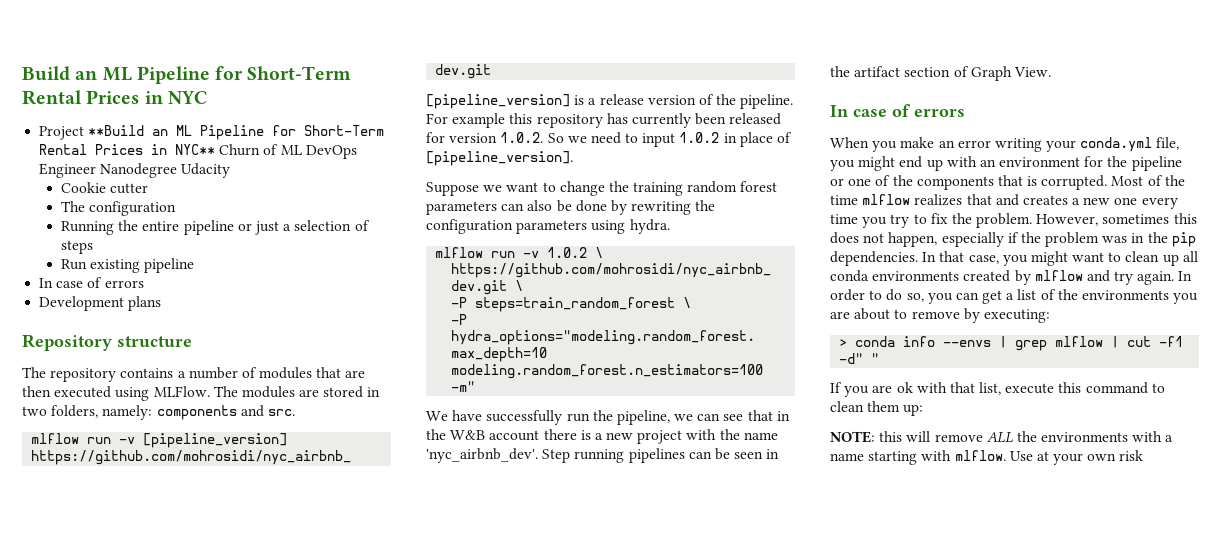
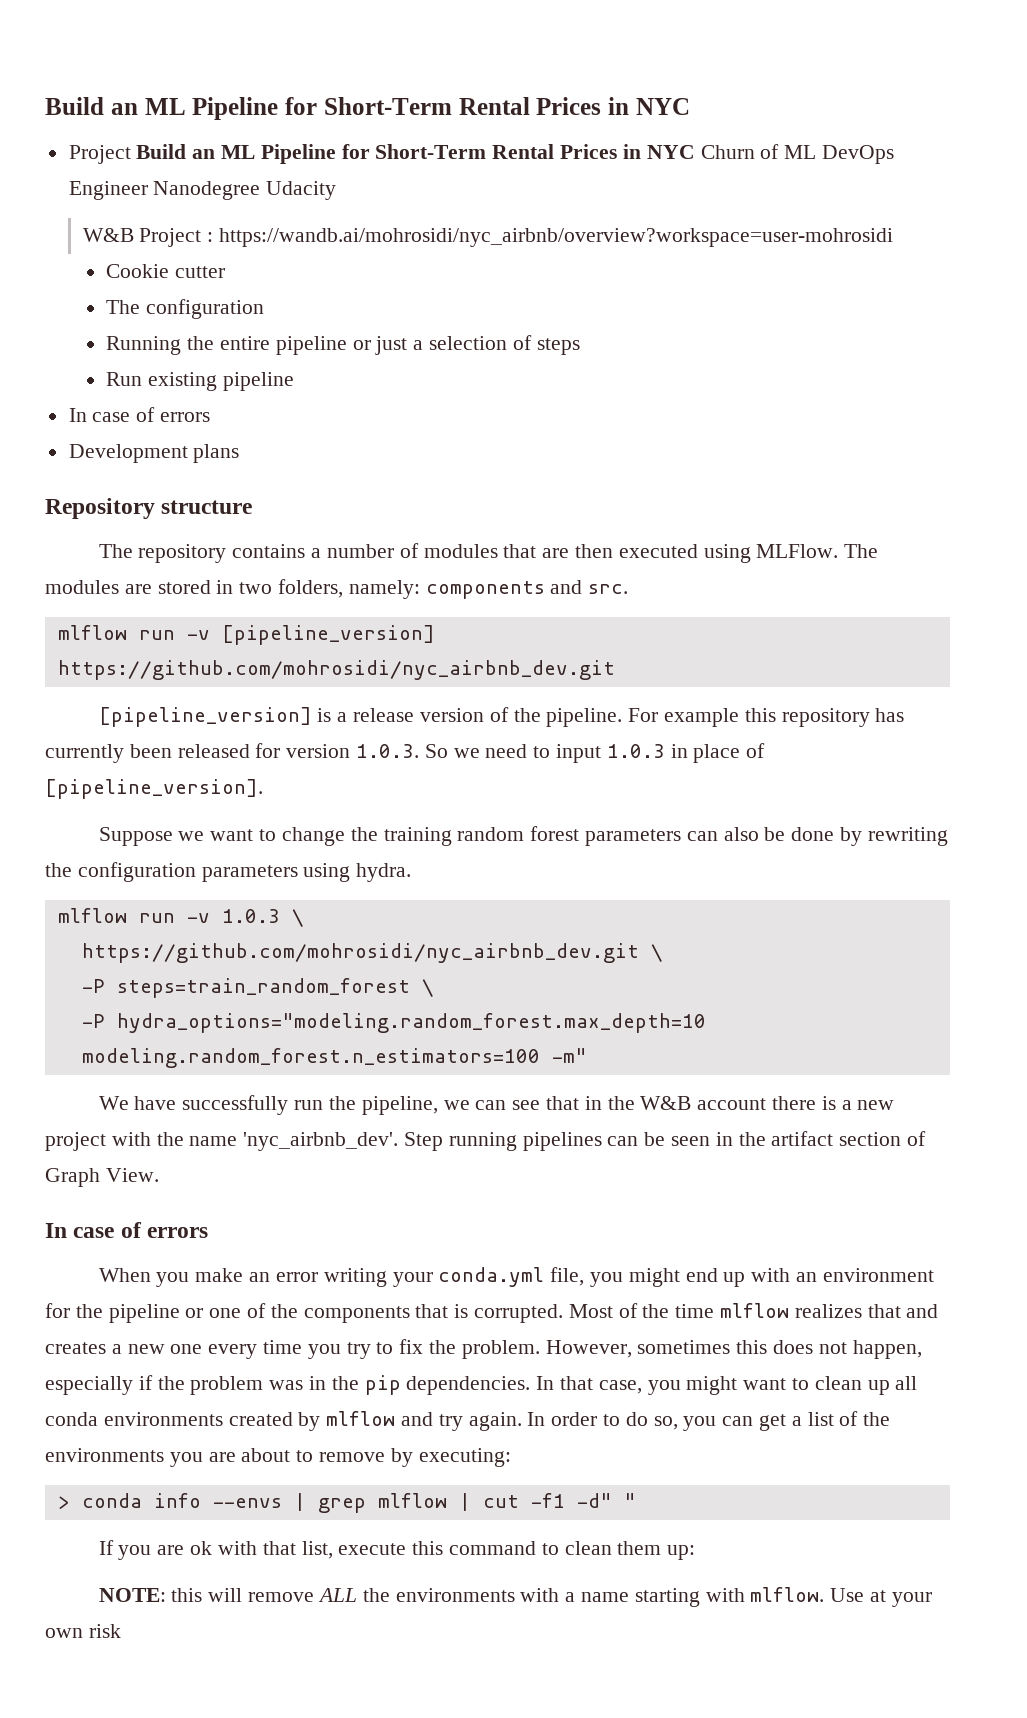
- Project **Build an ML Pipeline for Short-Term Rental Prices in NYC** Churn of ML DevOps Engineer Nanodegree Udacity
+ Project Build an ML Pipeline for Short-Term Rental Prices in NYC Churn of ML DevOps Engineer Nanodegree Udacity
+ W&B Project : https://wandb.ai/mohrosidi/nyc_airbnb/overview?workspace=user-mohrosidi
- For example this repository has currently been released for version 1.0.2. So we need to input 1.0.2 in place of [pipeline_version].
+ For example this repository has currently been released for version 1.0.3. So we need to input 1.0.3 in place of [pipeline_version].
- mlflow run -v 1.0.2 \
+ mlflow run -v 1.0.3 \

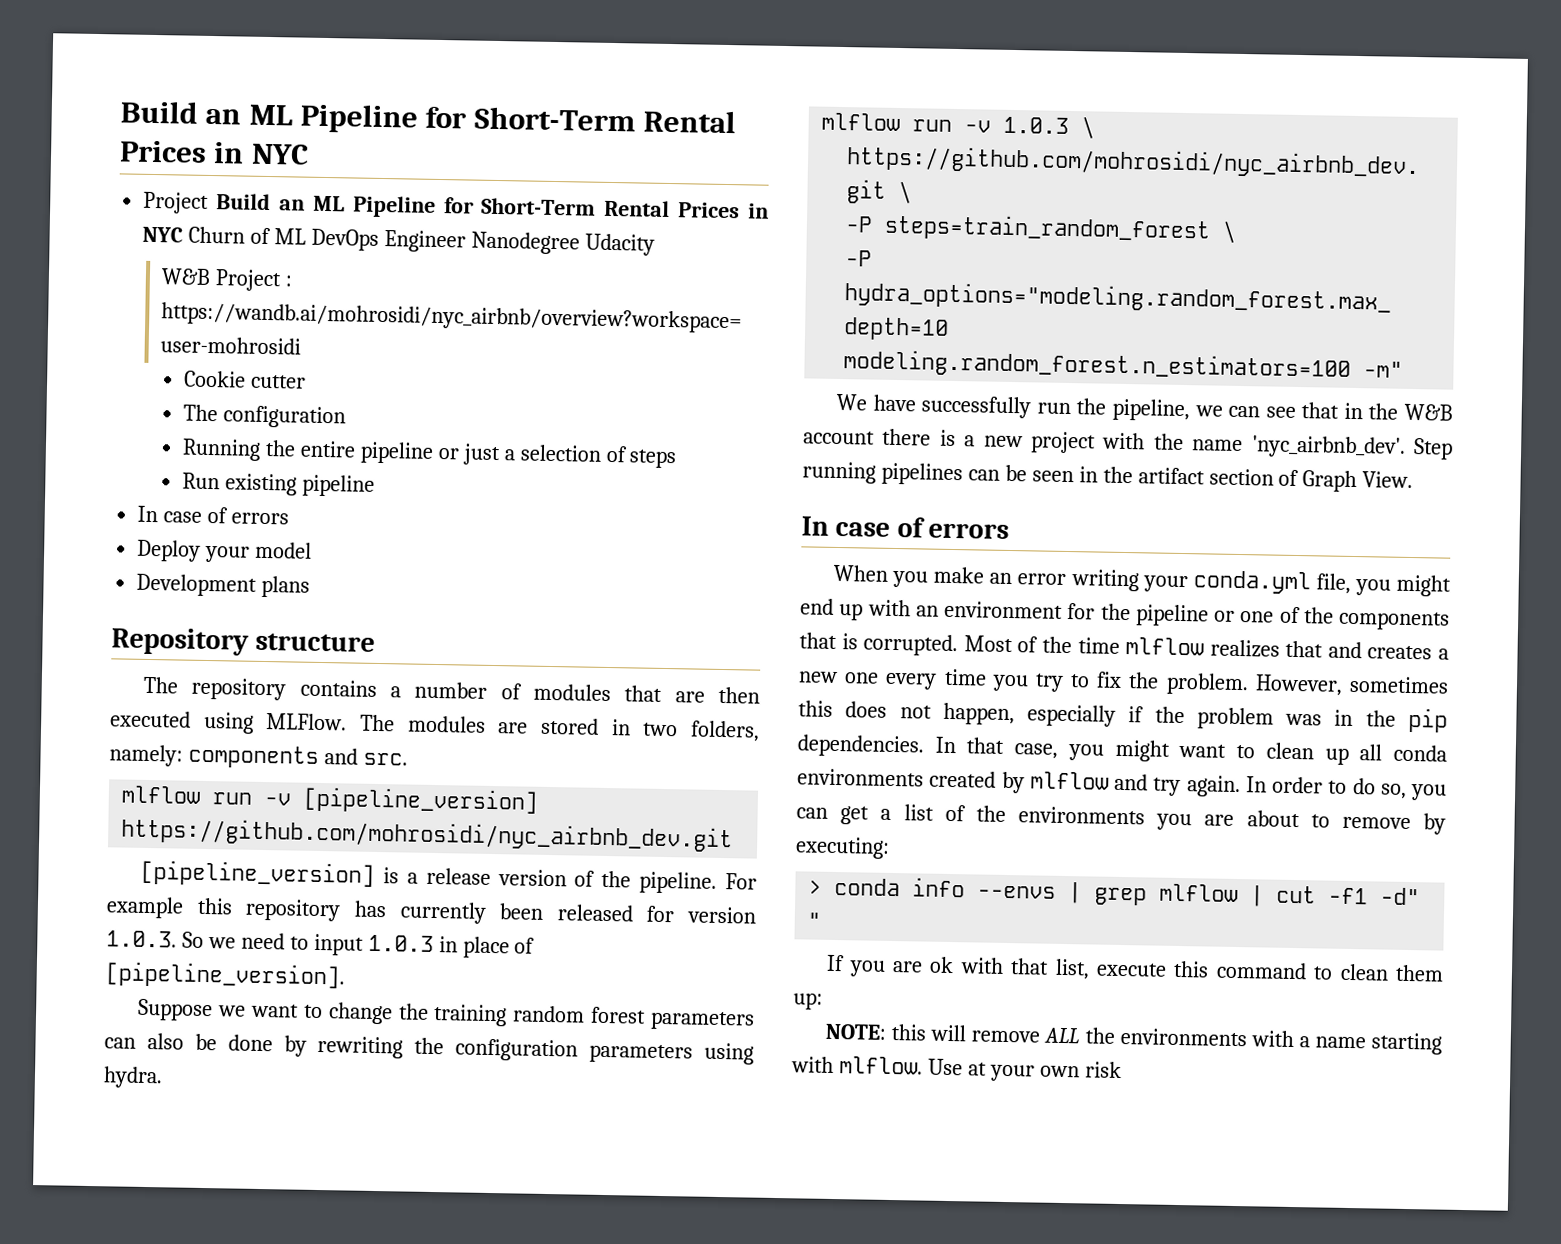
+ Deploy your model

